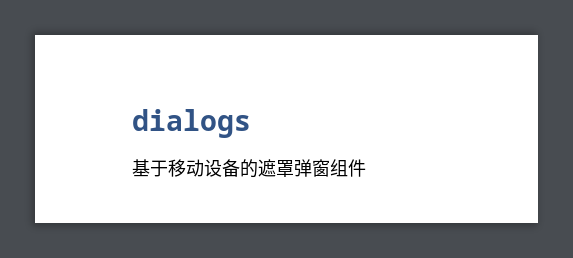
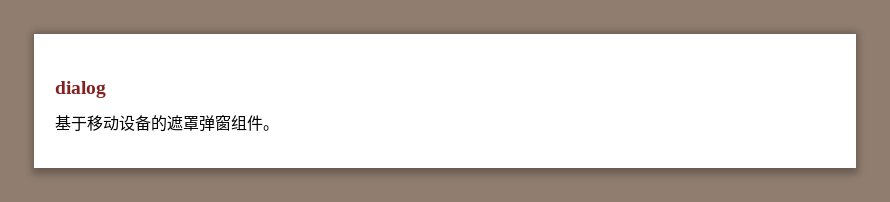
- dialogs
+ dialog
- 基于移动设备的遮罩弹窗组件
+ 基于移动设备的遮罩弹窗组件。

